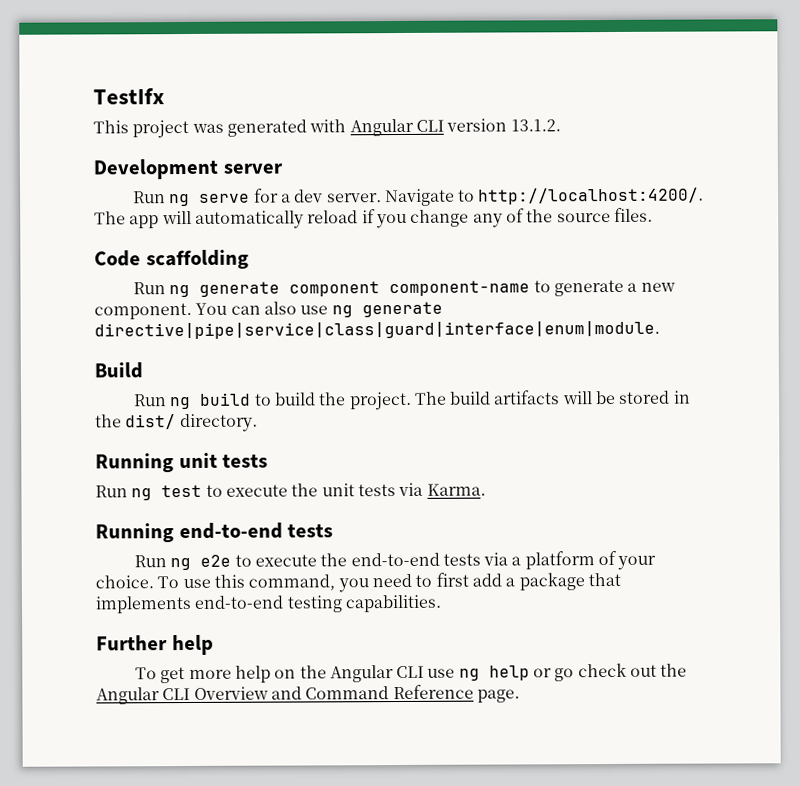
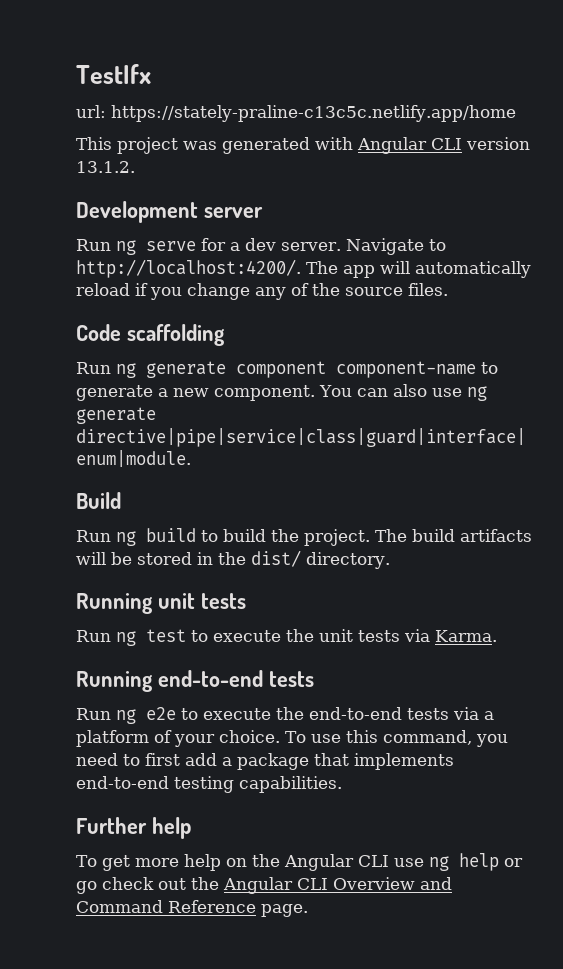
+ url: https://stately-praline-c13c5c.netlify.app/home

